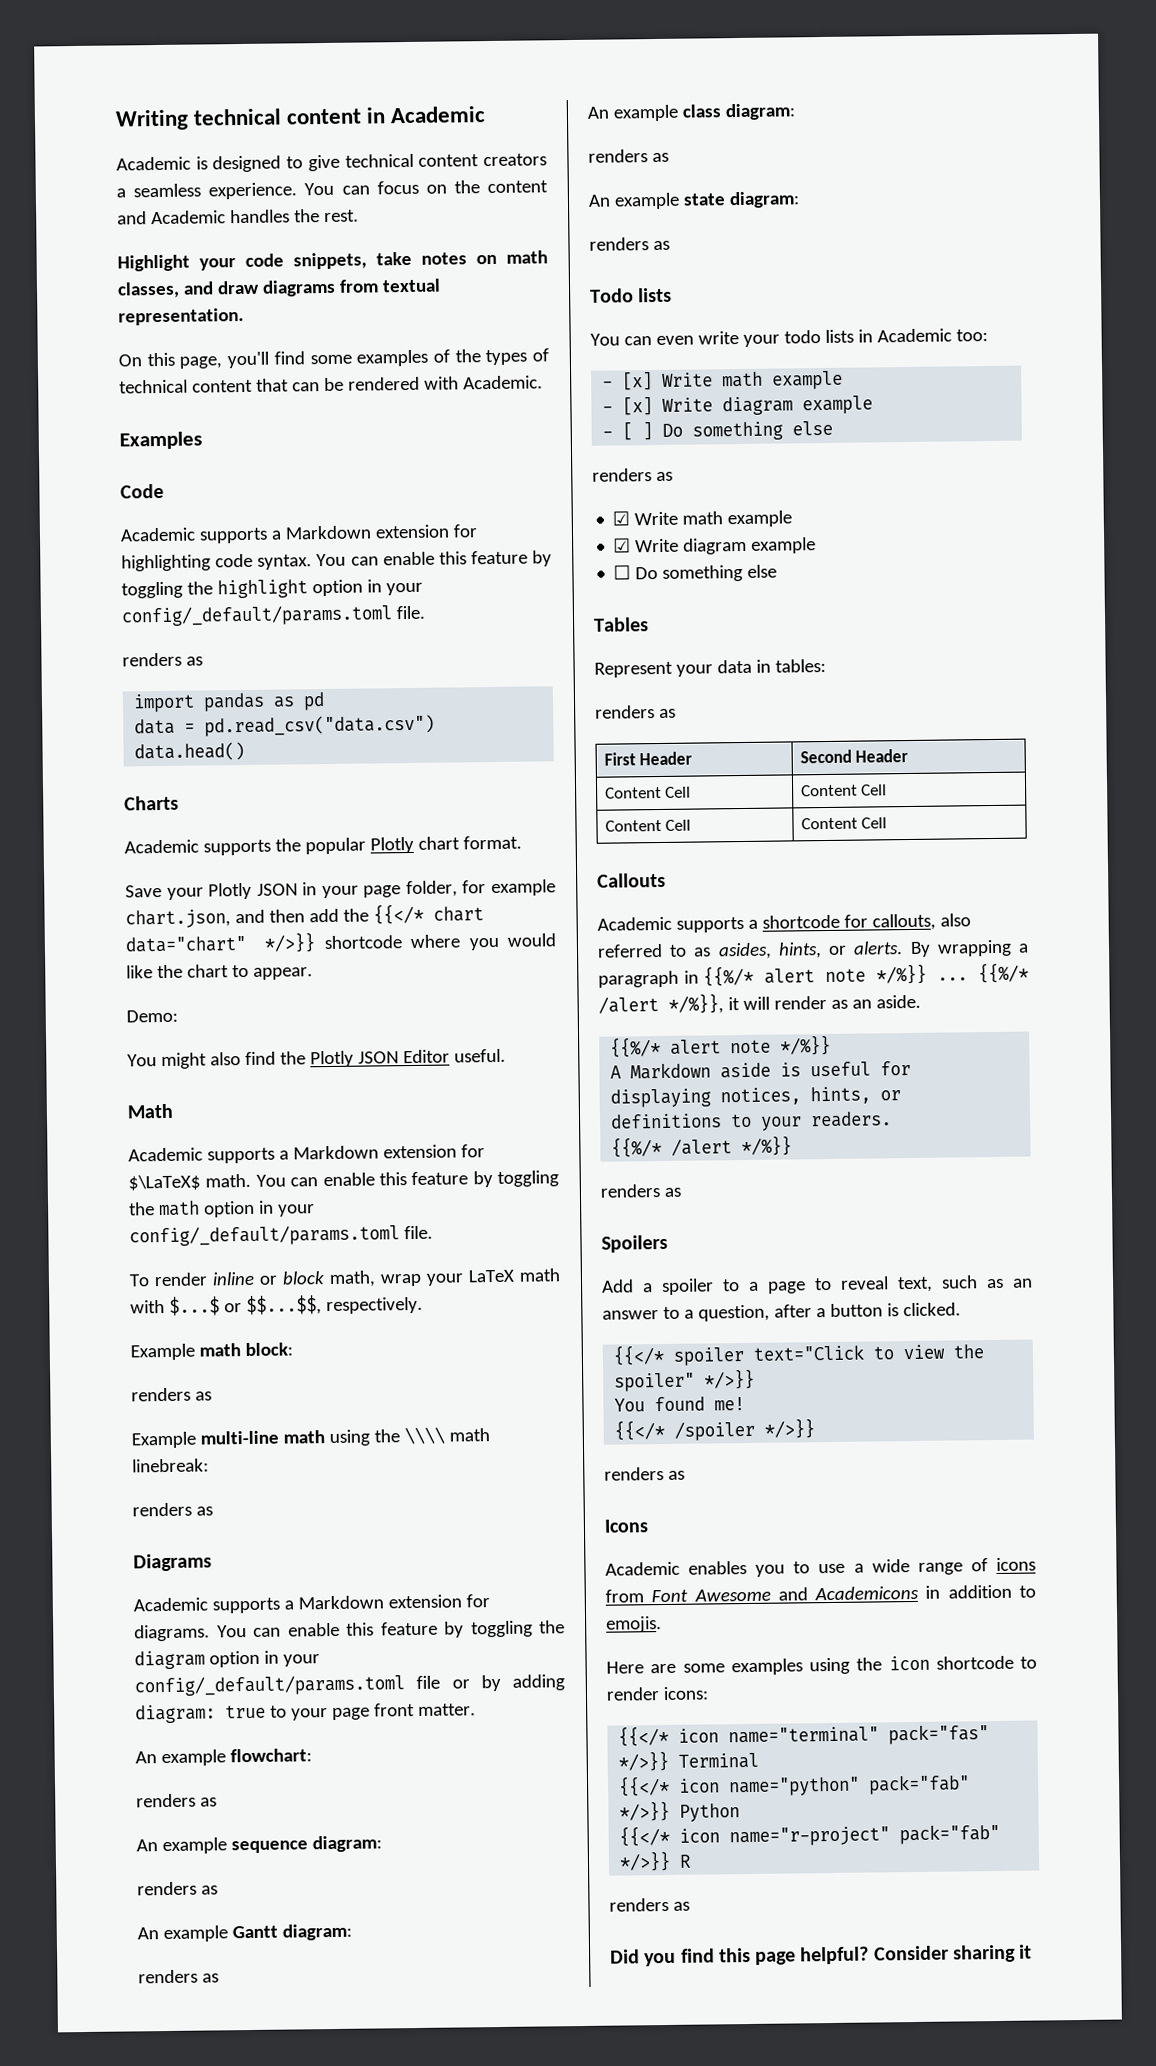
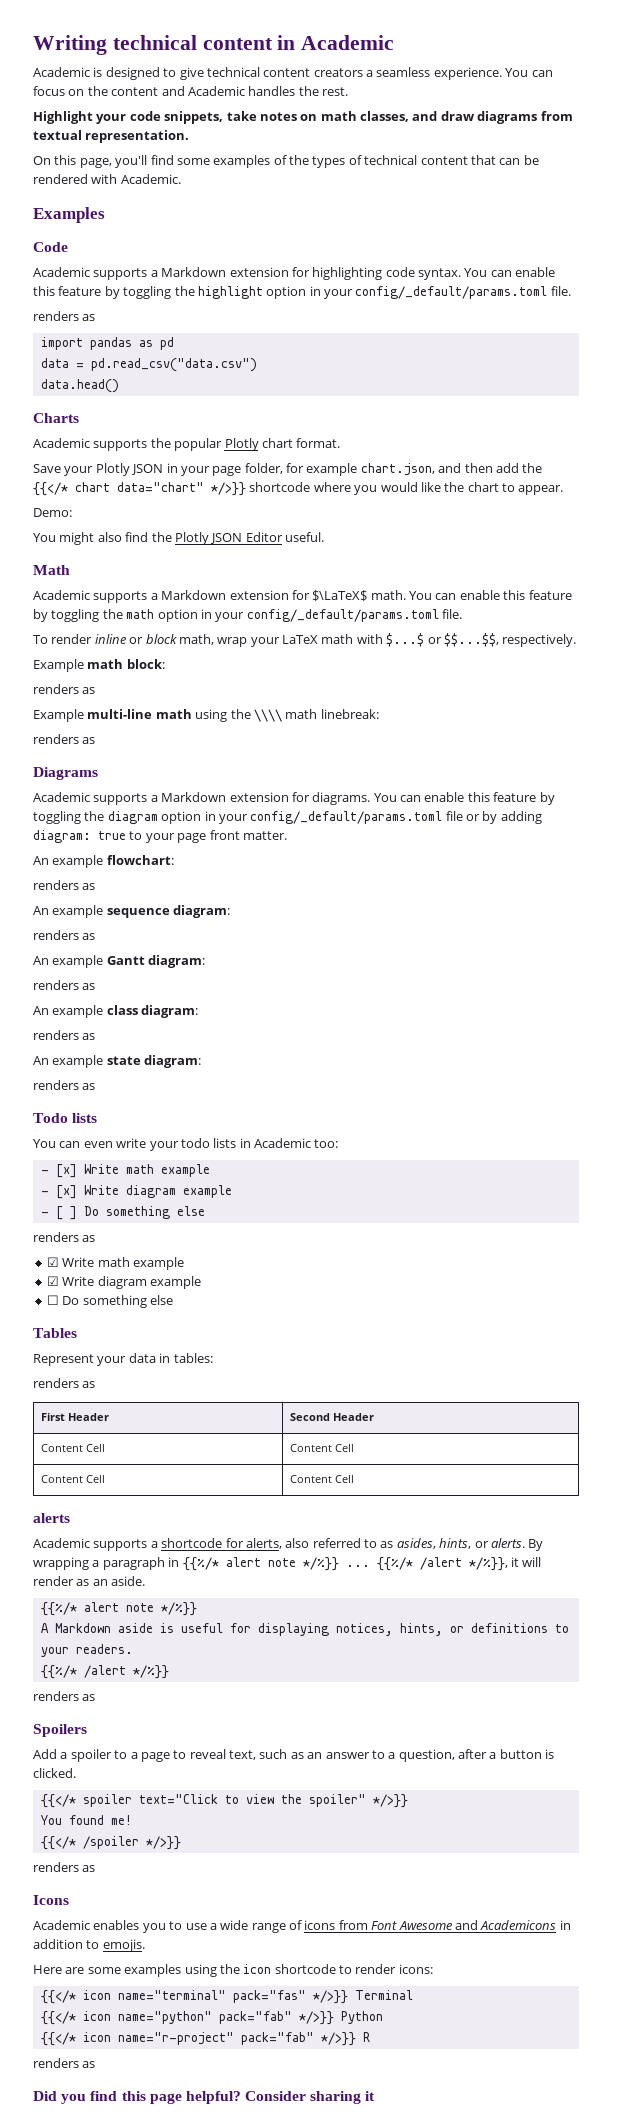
- Callouts
+ alerts
- Academic supports a shortcode for callouts, also referred to as asides, hints, or alerts.
+ Academic supports a shortcode for alerts, also referred to as asides, hints, or alerts.

